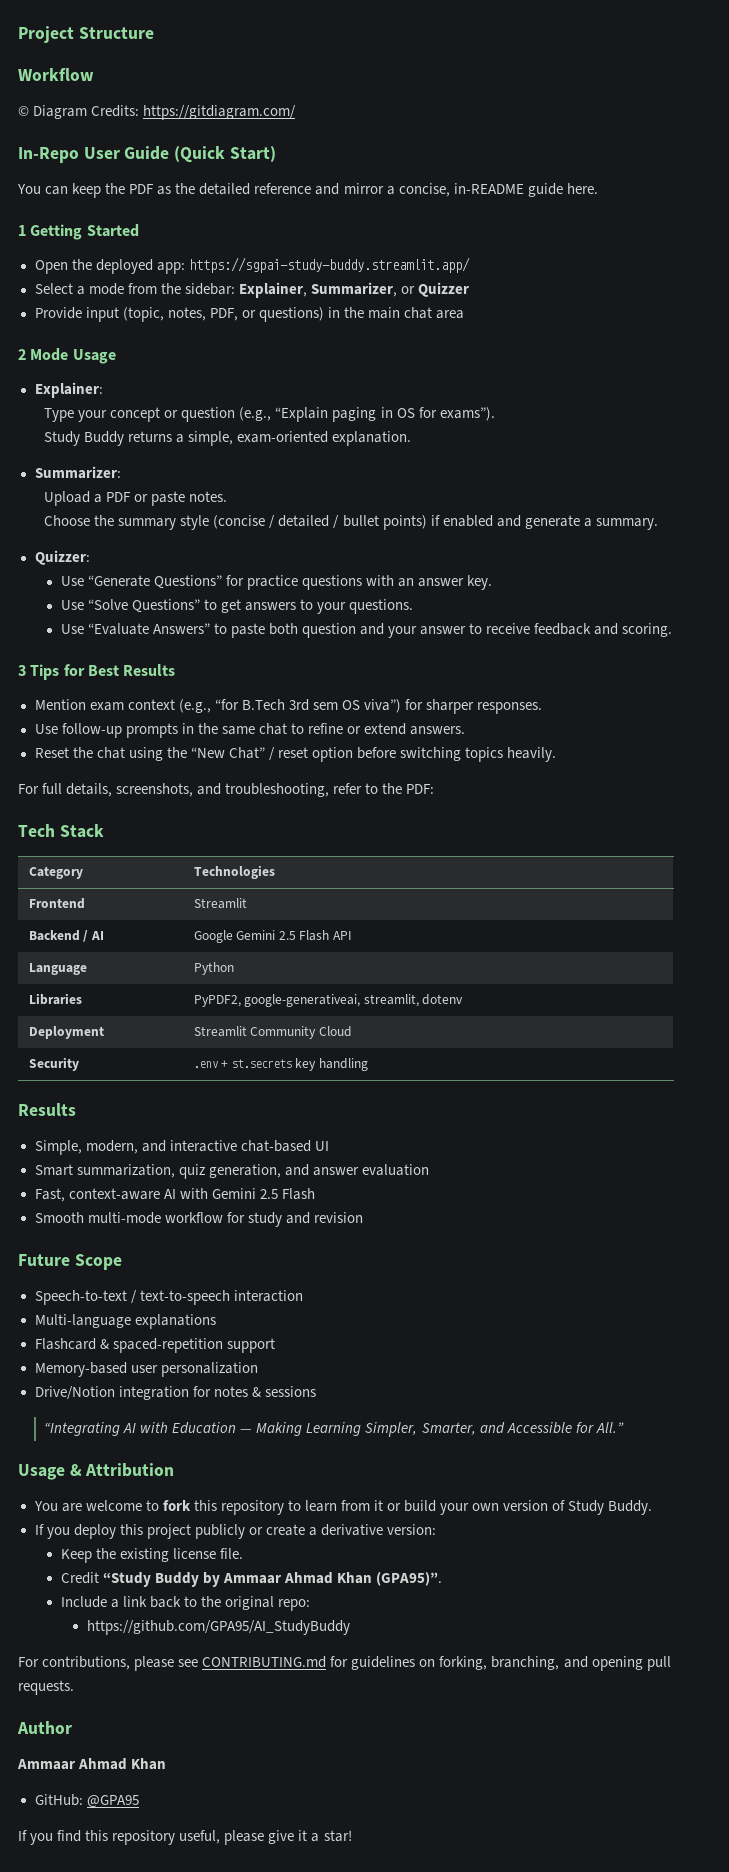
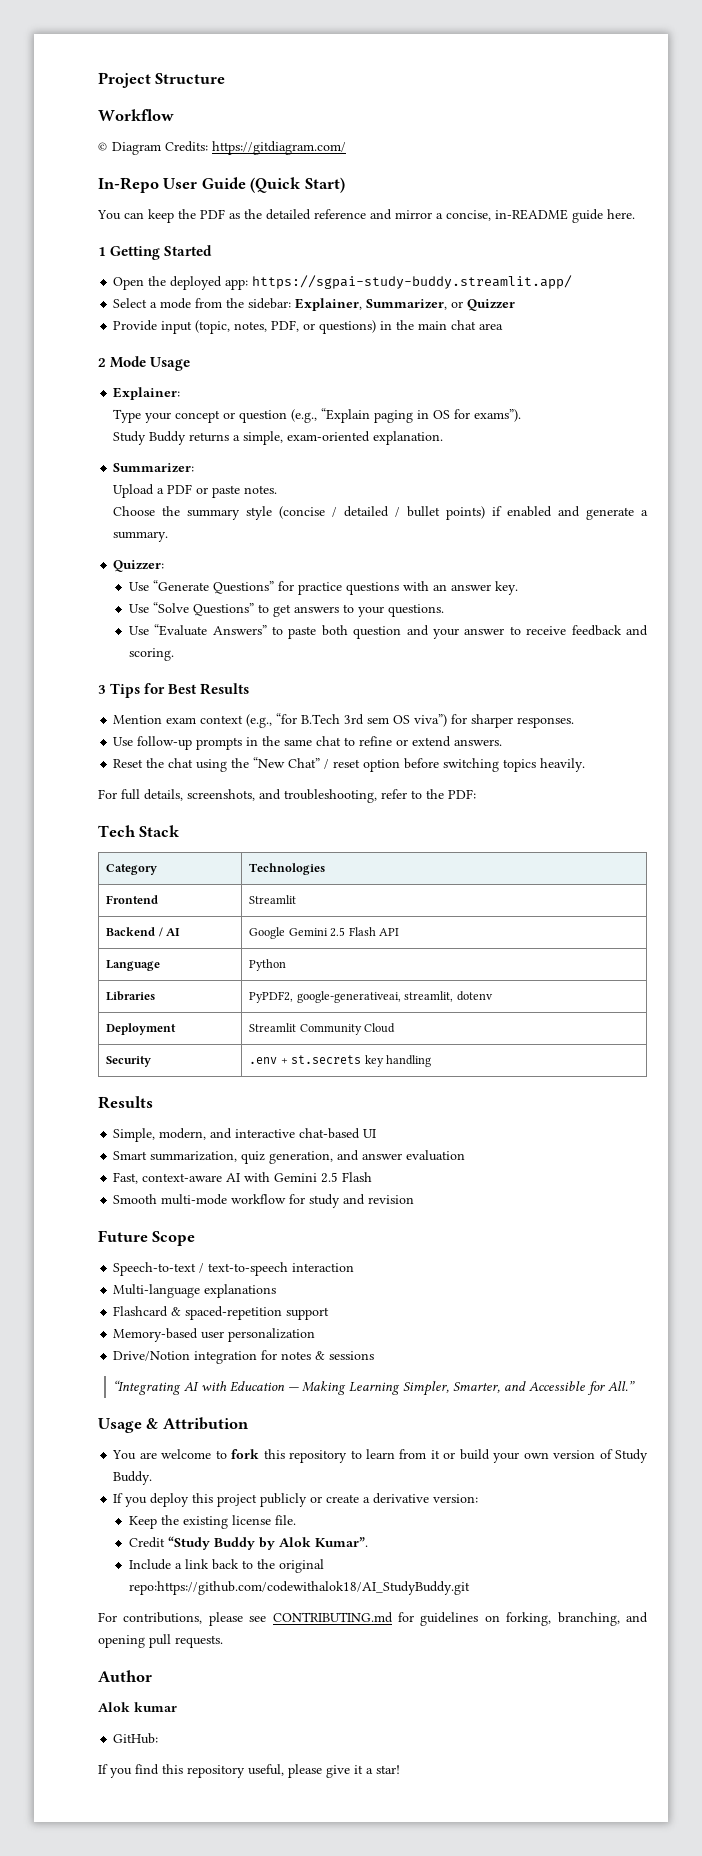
- Credit “Study Buddy by Ammaar Ahmad Khan (GPA95)”.
+ Credit “Study Buddy by Alok Kumar”.
- Include a link back to the original repo:
- https://github.com/GPA95/AI_StudyBuddy
+ Include a link back to the original repo:https://github.com/codewithalok18/AI_StudyBuddy.git
  Author
- Ammaar Ahmad Khan
+ Alok kumar
- GitHub: @GPA95
+ GitHub:

